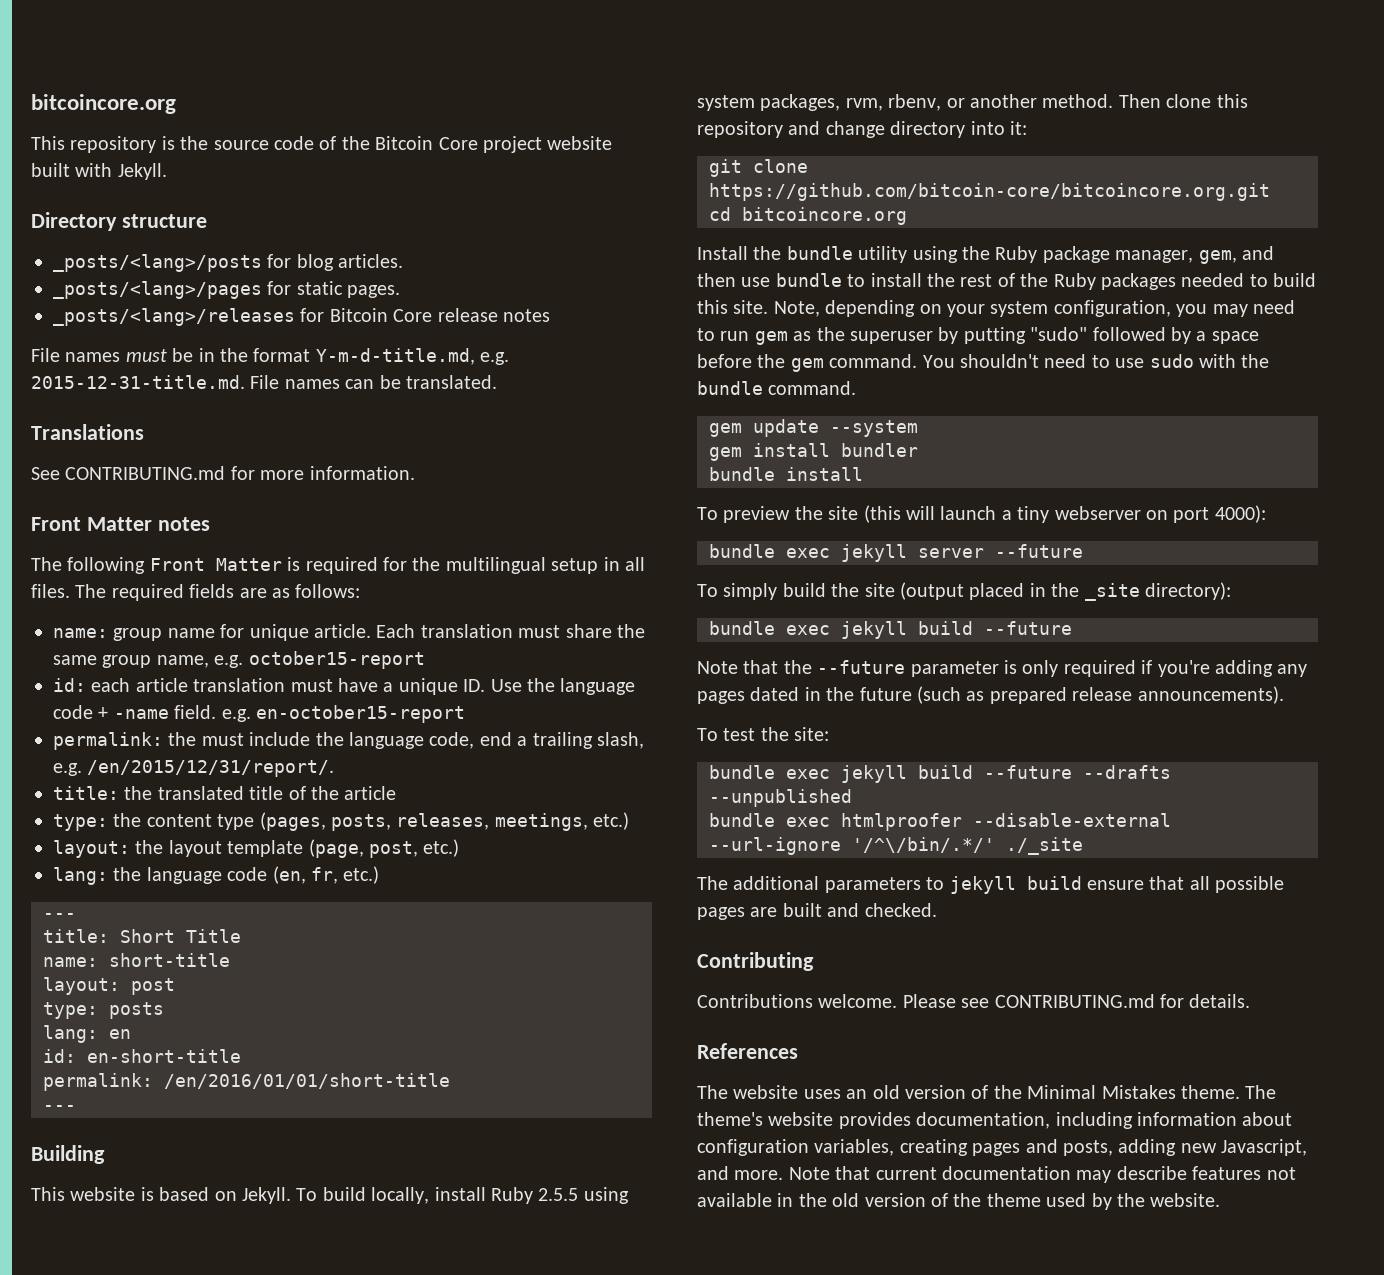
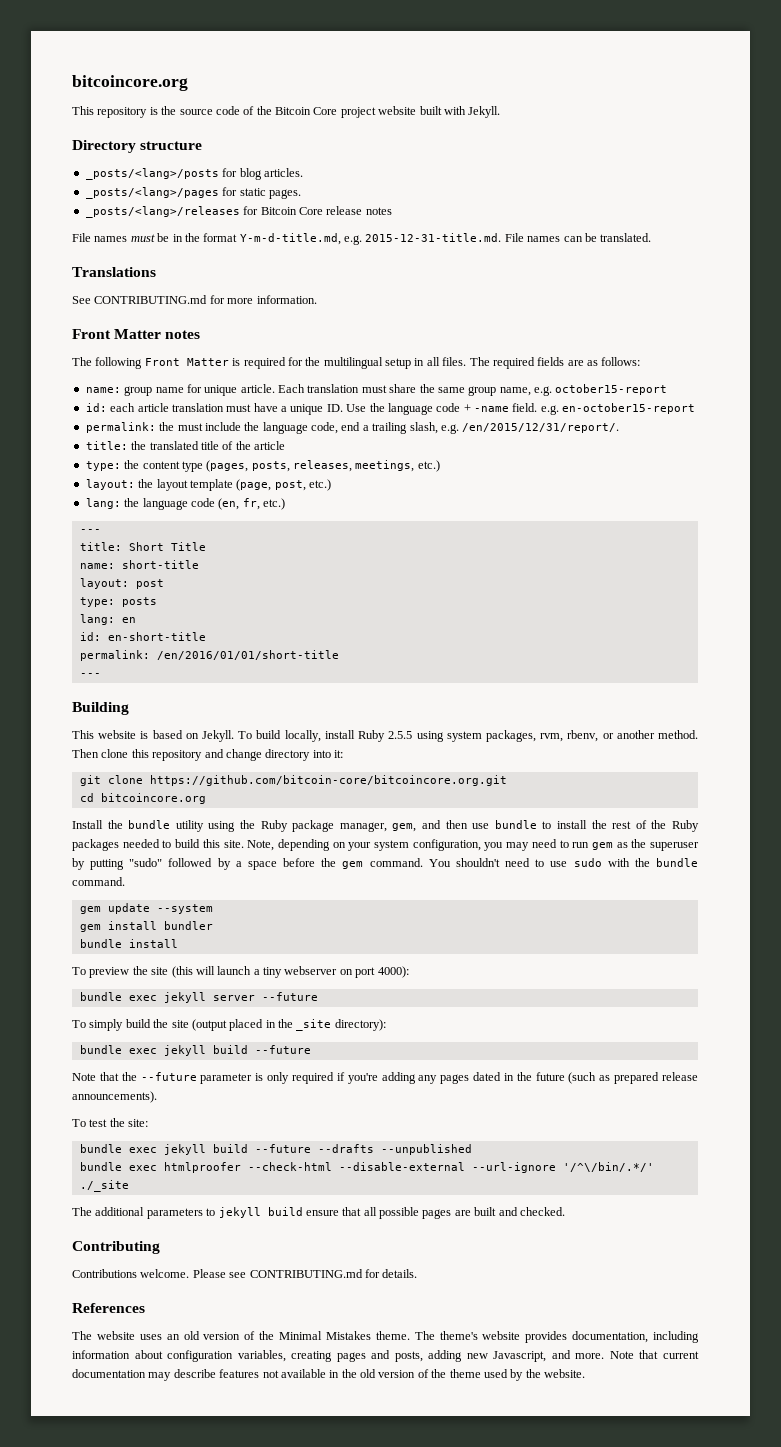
- bundle exec htmlproofer --disable-external --url-ignore '/^\/bin/.*/' ./_site
+ bundle exec htmlproofer --check-html --disable-external --url-ignore '/^\/bin/.*/' ./_site

